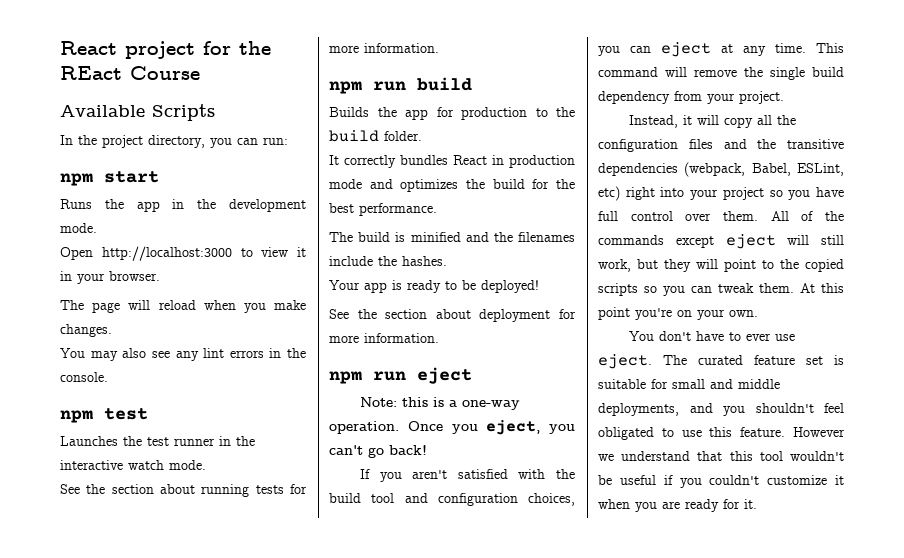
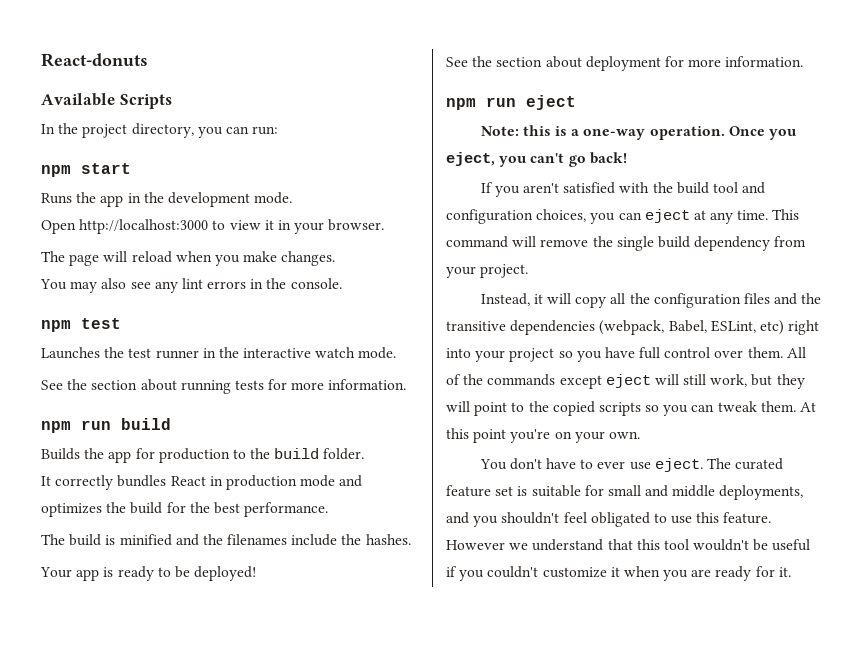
- React project for the REact Course
+ React-donuts

